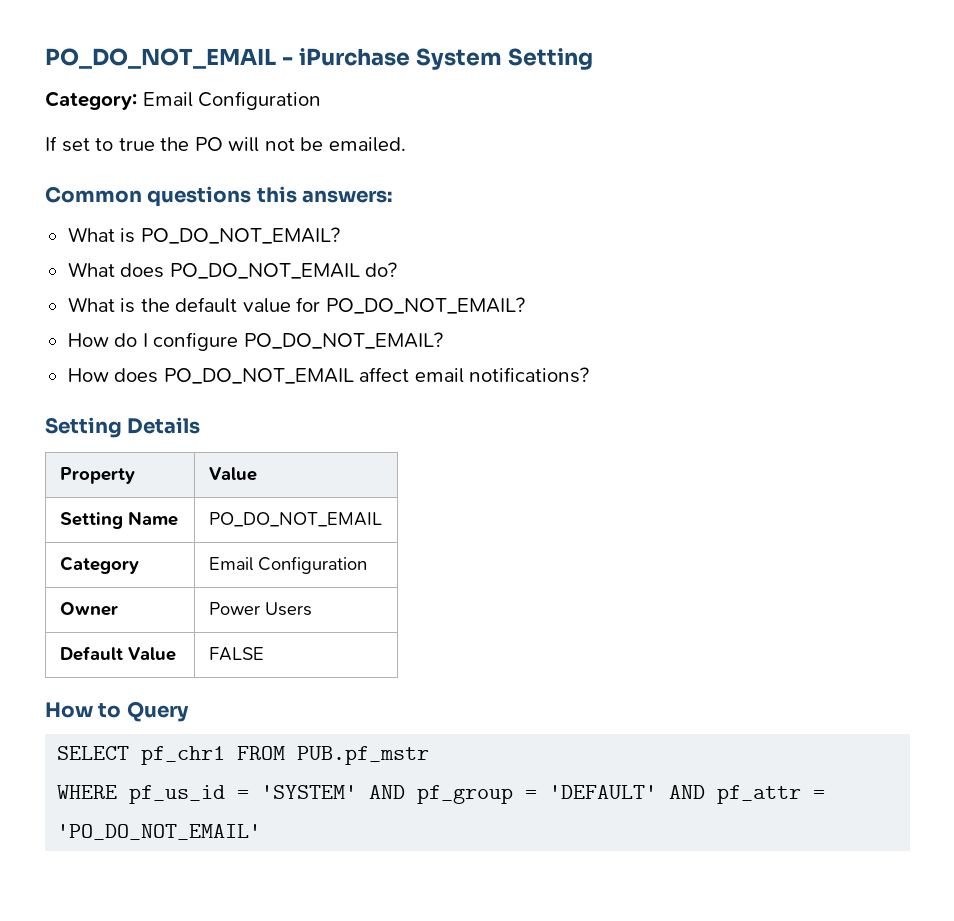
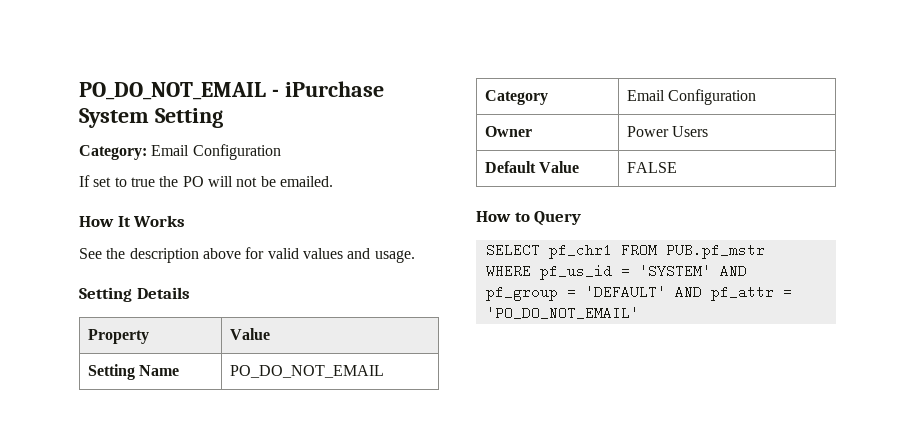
- Common questions this answers:
- What is PO_DO_NOT_EMAIL?
- What does PO_DO_NOT_EMAIL do?
- What is the default value for PO_DO_NOT_EMAIL?
- How do I configure PO_DO_NOT_EMAIL?
- How does PO_DO_NOT_EMAIL affect email notifications?
+ How It Works
+ See the description above for valid values and usage.

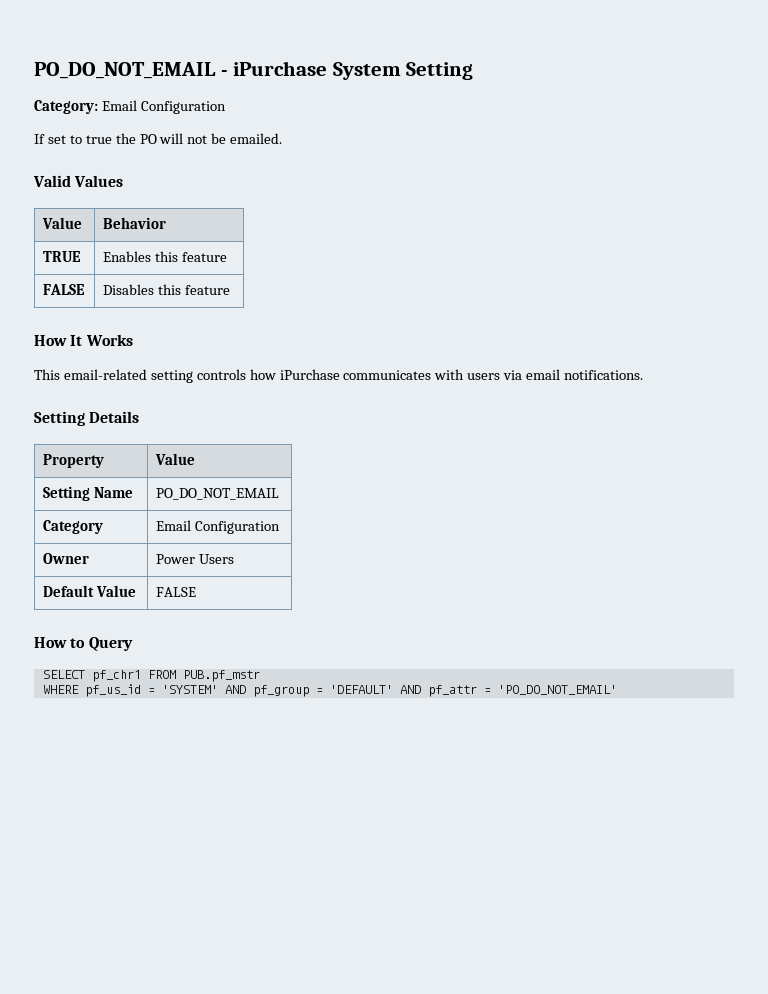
+ Valid Values
+ Value | Behavior
+ TRUE | Enables this feature
+ FALSE | Disables this feature
  How It Works
- See the description above for valid values and usage.
+ This email-related setting controls how iPurchase communicates with users via email notifications.

